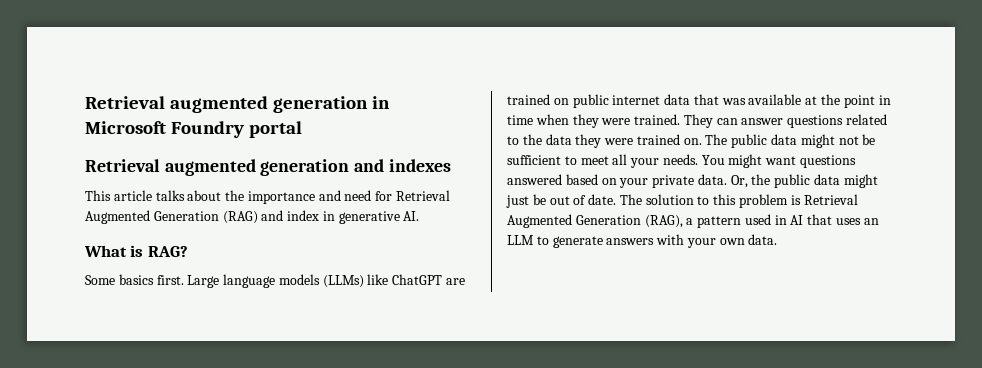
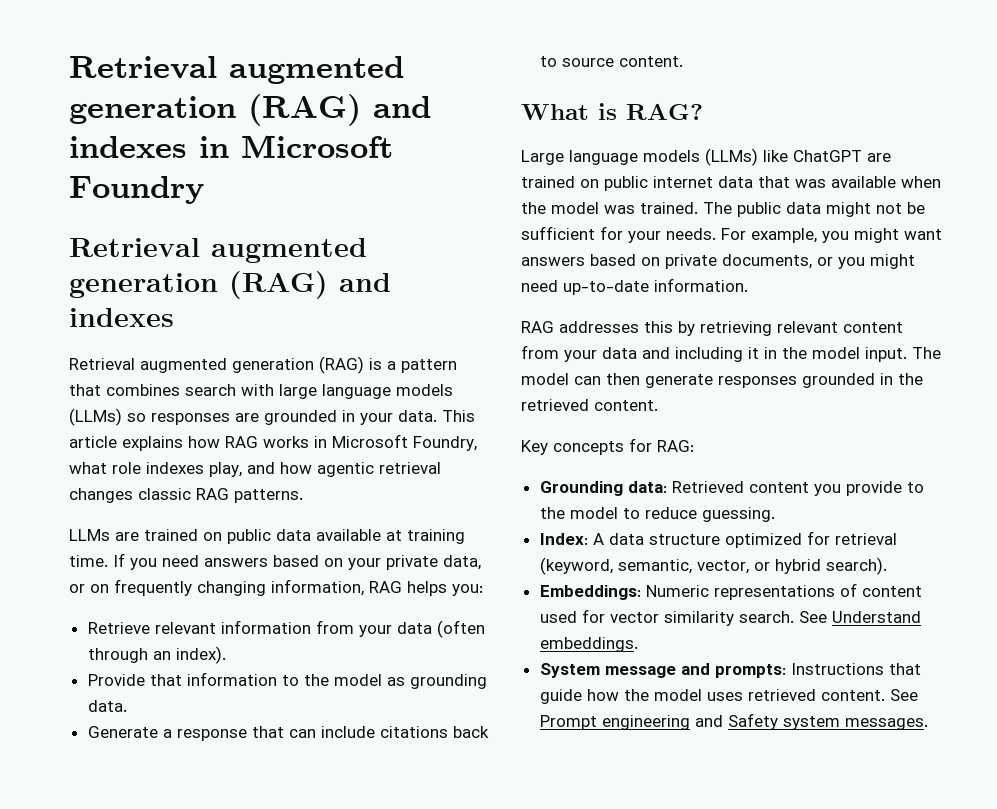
- Retrieval augmented generation in Microsoft Foundry portal
- Retrieval augmented generation and indexes
+ Retrieval augmented generation (RAG) and indexes in Microsoft Foundry
+ Retrieval augmented generation (RAG) and indexes
- This article talks about the importance and need for Retrieval Augmented Generation (RAG) and index in generative AI.
+ Retrieval augmented generation (RAG) is a pattern that combines search with large language models (LLMs) so responses are grounded in your data. This article explains how RAG works in Microsoft Foundry, what role indexes play, and how agentic retrieval changes classic RAG patterns.
+ LLMs are trained on public data available at training time. If you need answers based on your private data, or on frequently changing information, RAG helps you:
+ Retrieve relevant information from your data (often through an index).
+ Provide that information to the model as grounding data.
+ Generate a response that can include citations back to source content.
- Some basics first. Large language models (LLMs) like ChatGPT are trained on public internet data that was available at the point in time when they were trained. They can answer questions related to the data they were trained on.
+ Large language models (LLMs) like ChatGPT are trained on public internet data that was available when the model was trained.
- The public data might not be sufficient to meet all your needs. You might want questions answered based on your private data. Or, the public data might just be out of date. The solution to this problem is Retrieval Augmented Generation (RAG), a pattern used in AI that uses an LLM to generate answers with your own data.
+ The public data might not be sufficient for your needs. For example, you might want answers based on private documents, or you might need up-to-date information.
+ RAG addresses this by retrieving relevant content from your data and including it in the model input. The model can then generate responses grounded in the retrieved content.
+ Key concepts for RAG:
+ Grounding data: Retrieved content you provide to the model to reduce guessing.
+ Index: A data structure optimized for retrieval (keyword, semantic, vector, or hybrid search).
+ Embeddings: Numeric representations of content used for vector similarity search. See Understand embeddings.
+ System message and prompts: Instructions that guide how the model uses retrieved content. See Prompt engineering and Safety system messages.

